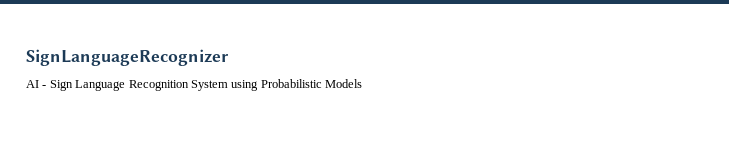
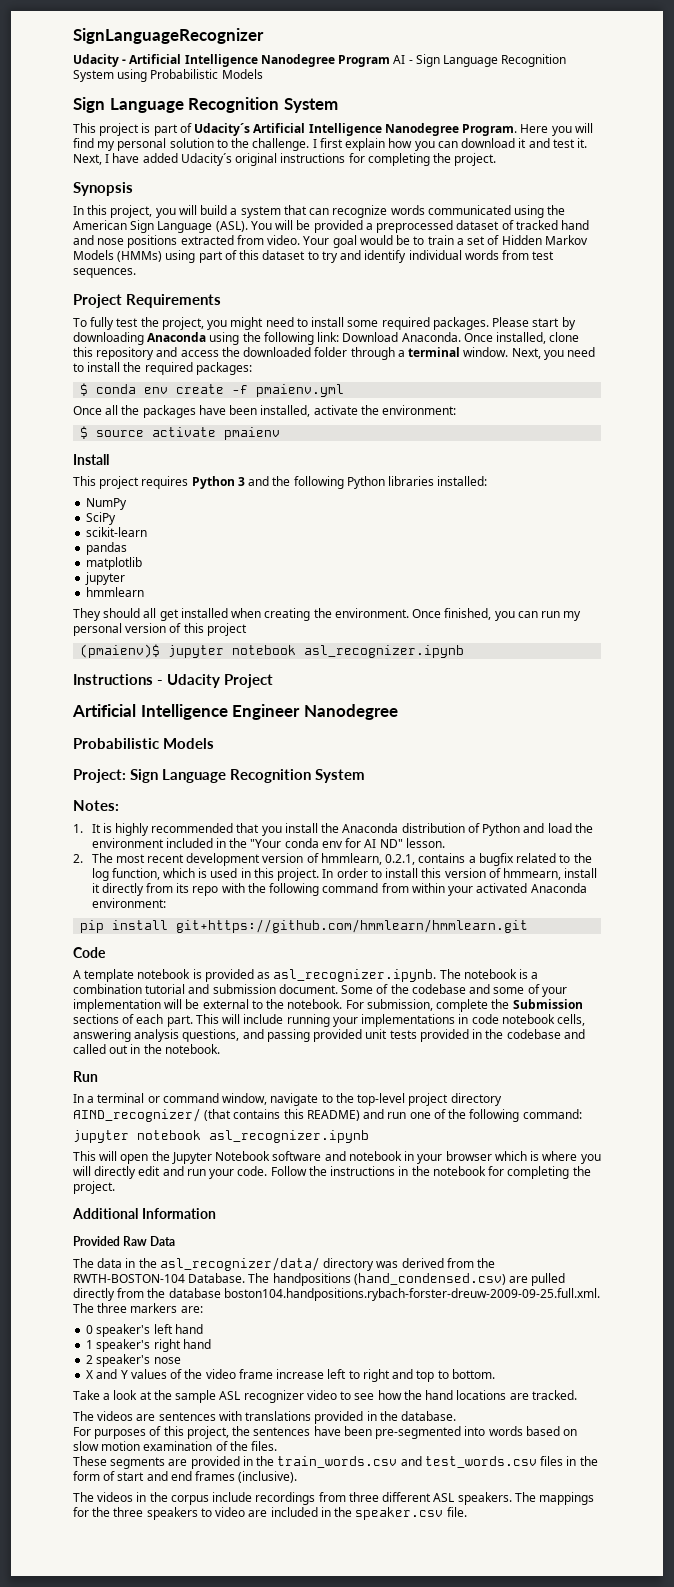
- AI - Sign Language Recognition System using Probabilistic Models
+ Udacity - Artificial Intelligence Nanodegree Program AI - Sign Language Recognition System using Probabilistic Models
+ Sign Language Recognition System
+ This project is part of Udacity´s Artificial Intelligence Nanodegree Program. Here you will find my personal solution to the challenge. I first explain how you can download it and test it. Next, I have added Udacity´s original instructions for completing the project.
+ Synopsis
+ In this project, you will build a system that can recognize words communicated using the American Sign Language (ASL). You will be provided a preprocessed dataset of tracked hand and nose positions extracted from video. Your goal would be to train a set of Hidden Markov Models (HMMs) using part of this dataset to try and identify individual words from test sequences.
+ Project Requirements
+ To fully test the project, you might need to install some required packages. Please start by downloading Anaconda using the following link: Download Anaconda. Once installed, clone this repository and access the downloaded folder through a terminal window. Next, you need to install the required packages:
+ $ conda env create -f pmaienv.yml
+ Once all the packages have been installed, activate the environment:
+ $ source activate pmaienv
+ Install
+ This project requires Python 3 and the following Python libraries installed:
+ NumPy
+ SciPy
+ scikit-learn
+ pandas
+ matplotlib
+ jupyter
+ hmmlearn
+ They should all get installed when creating the environment. Once finished, you can run my personal version of this project
+ (pmaienv)$ jupyter notebook asl_recognizer.ipynb
+ Instructions - Udacity Project
+ Artificial Intelligence Engineer Nanodegree
+ Probabilistic Models
+ Project: Sign Language Recognition System
+ Notes:
+ 1. It is highly recommended that you install the Anaconda distribution of Python and load the environment included in the "Your conda env for AI ND" lesson.
+ 2. The most recent development version of hmmlearn, 0.2.1, contains a bugfix related to the log function, which is used in this project. In order to install this version of hmmearn, install it directly from its repo with the following command from within your activated Anaconda environment:
+ pip install git+https://github.com/hmmlearn/hmmlearn.git
+ Code
+ A template notebook is provided as asl_recognizer.ipynb. The notebook is a combination tutorial and submission document. Some of the codebase and some of your implementation will be external to the notebook. For submission, complete the Submission sections of each part. This will include running your implementations in code notebook cells, answering analysis questions, and passing provided unit tests provided in the codebase and called out in the notebook.
+ Run
+ In a terminal or command window, navigate to the top-level project directory AIND_recognizer/ (that contains this README) and run one of the following command:
+ jupyter notebook asl_recognizer.ipynb
+ This will open the Jupyter Notebook software and notebook in your browser which is where you will directly edit and run your code. Follow the instructions in the notebook for completing the project.
+ Additional Information
+ Provided Raw Data
+ The data in the asl_recognizer/data/ directory was derived from the RWTH-BOSTON-104 Database. The handpositions (hand_condensed.csv) are pulled directly from the database boston104.handpositions.rybach-forster-dreuw-2009-09-25.full.xml. The three markers are:
+ 0 speaker's left hand
+ 1 speaker's right hand
+ 2 speaker's nose
+ X and Y values of the video frame increase left to right and top to bottom.
+ Take a look at the sample ASL recognizer video to see how the hand locations are tracked.
+ The videos are sentences with translations provided in the database.
+ For purposes of this project, the sentences have been pre-segmented into words based on slow motion examination of the files.
+ These segments are provided in the train_words.csv and test_words.csv files in the form of start and end frames (inclusive).
+ The videos in the corpus include recordings from three different ASL speakers. The mappings for the three speakers to video are included in the speaker.csv file.

